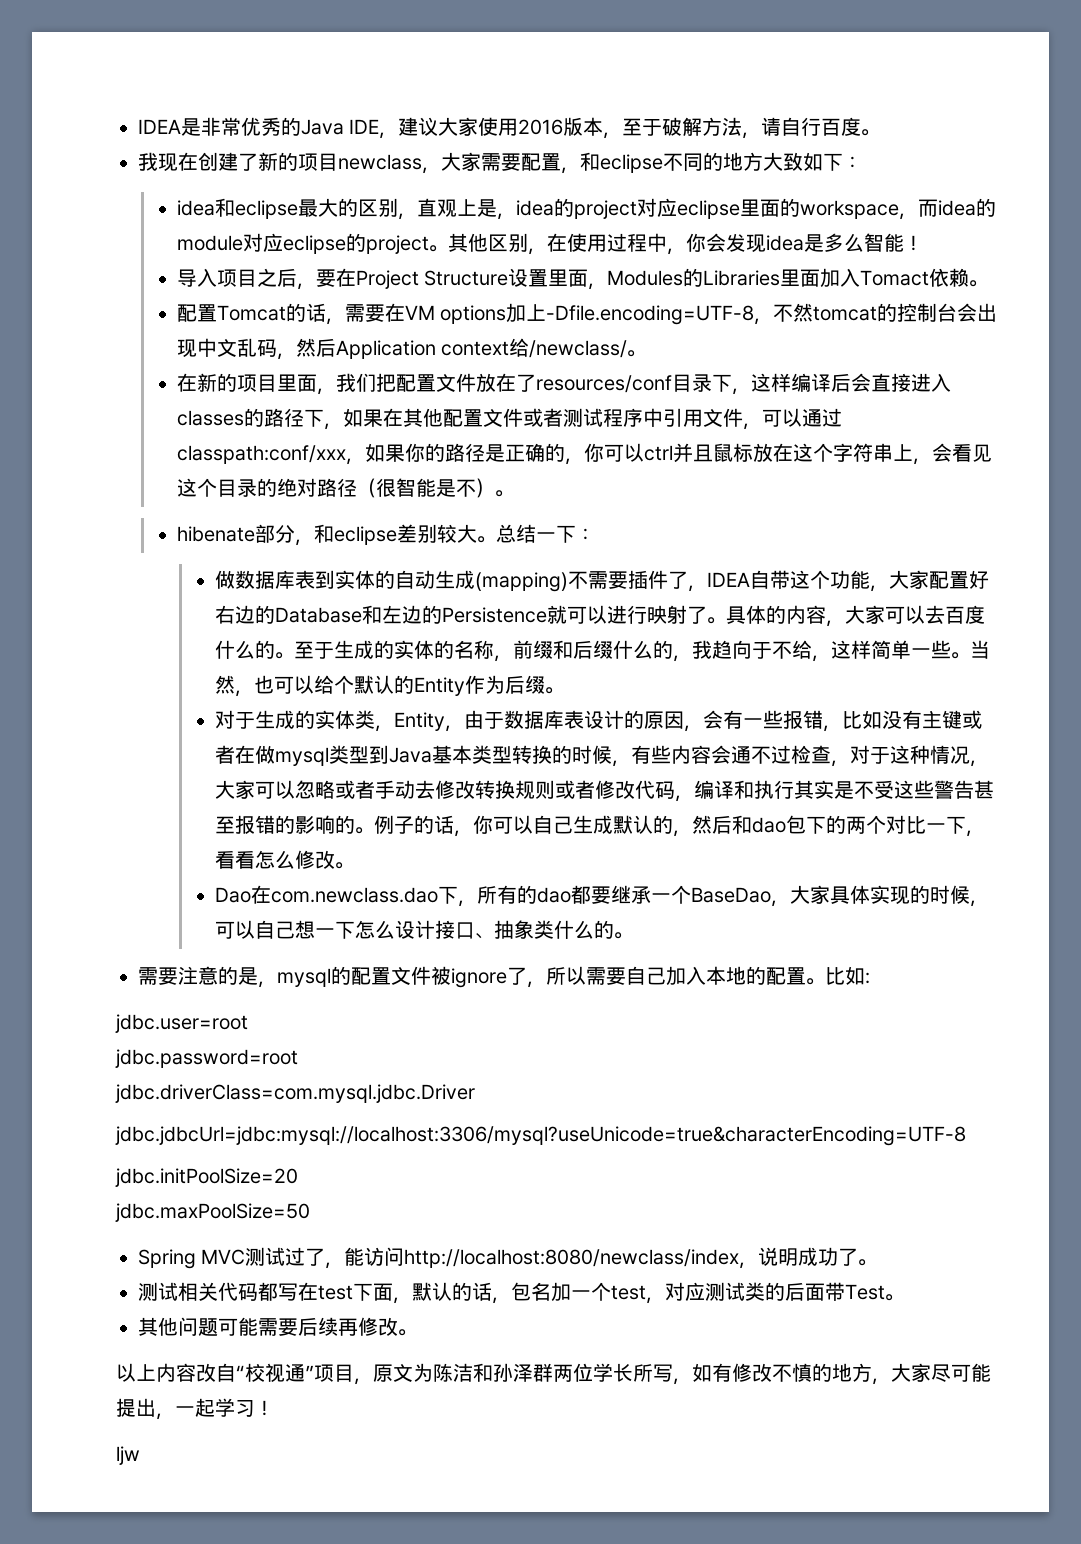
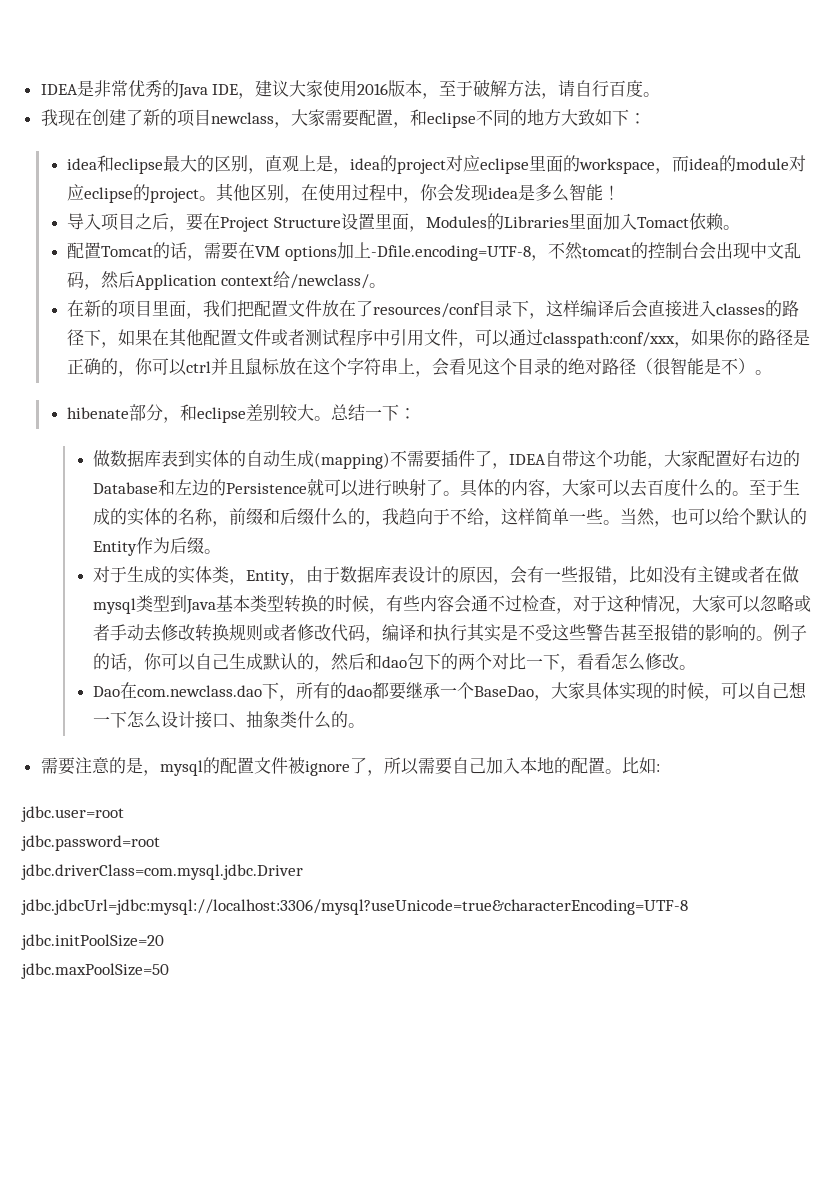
- Spring MVC测试过了，能访问http://localhost:8080/newclass/index，说明成功了。
- 测试相关代码都写在test下面，默认的话，包名加一个test，对应测试类的后面带Test。
- 其他问题可能需要后续再修改。
- 以上内容改自“校视通”项目，原文为陈洁和孙泽群两位学长所写，如有修改不慎的地方，大家尽可能提出，一起学习！
- ljw

